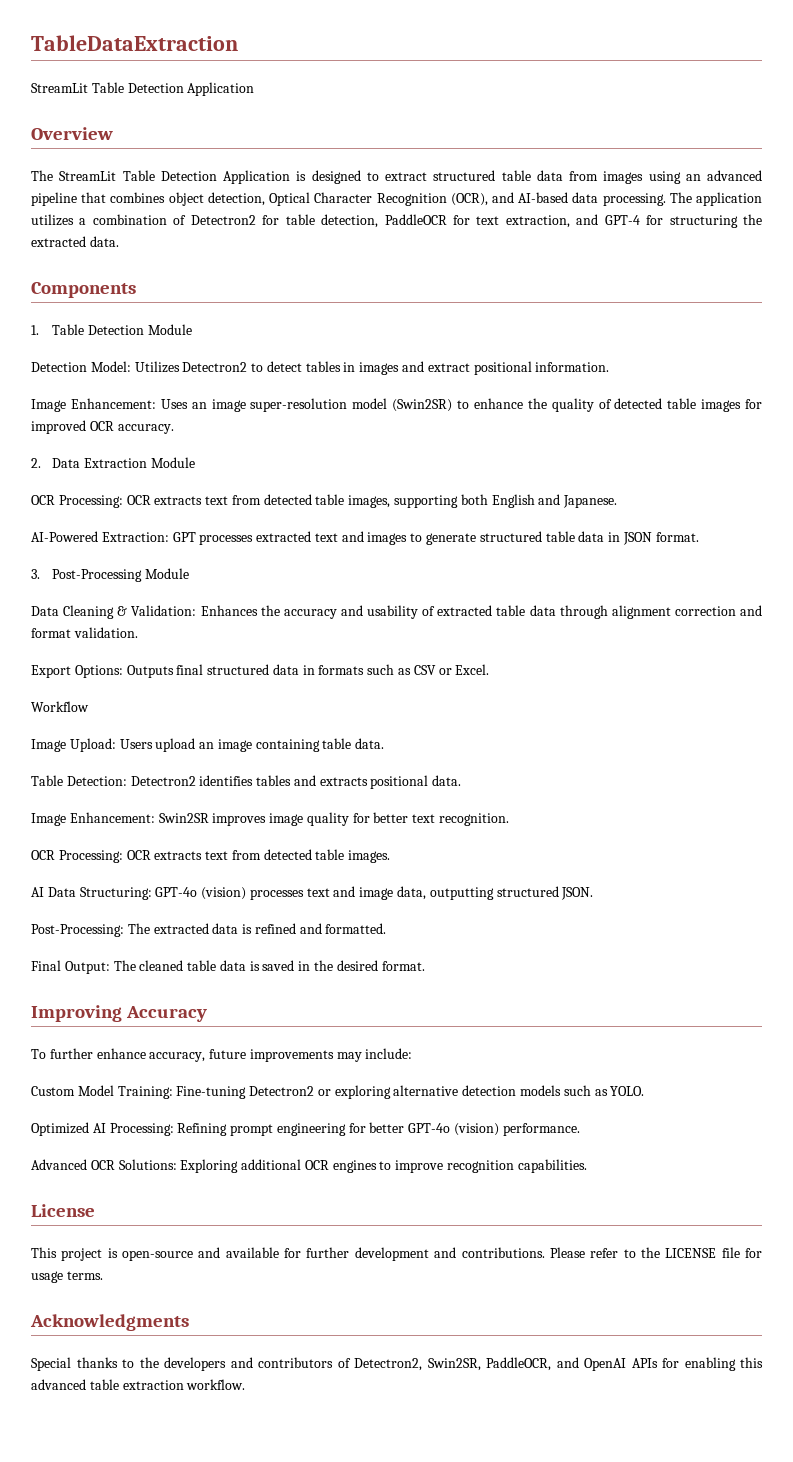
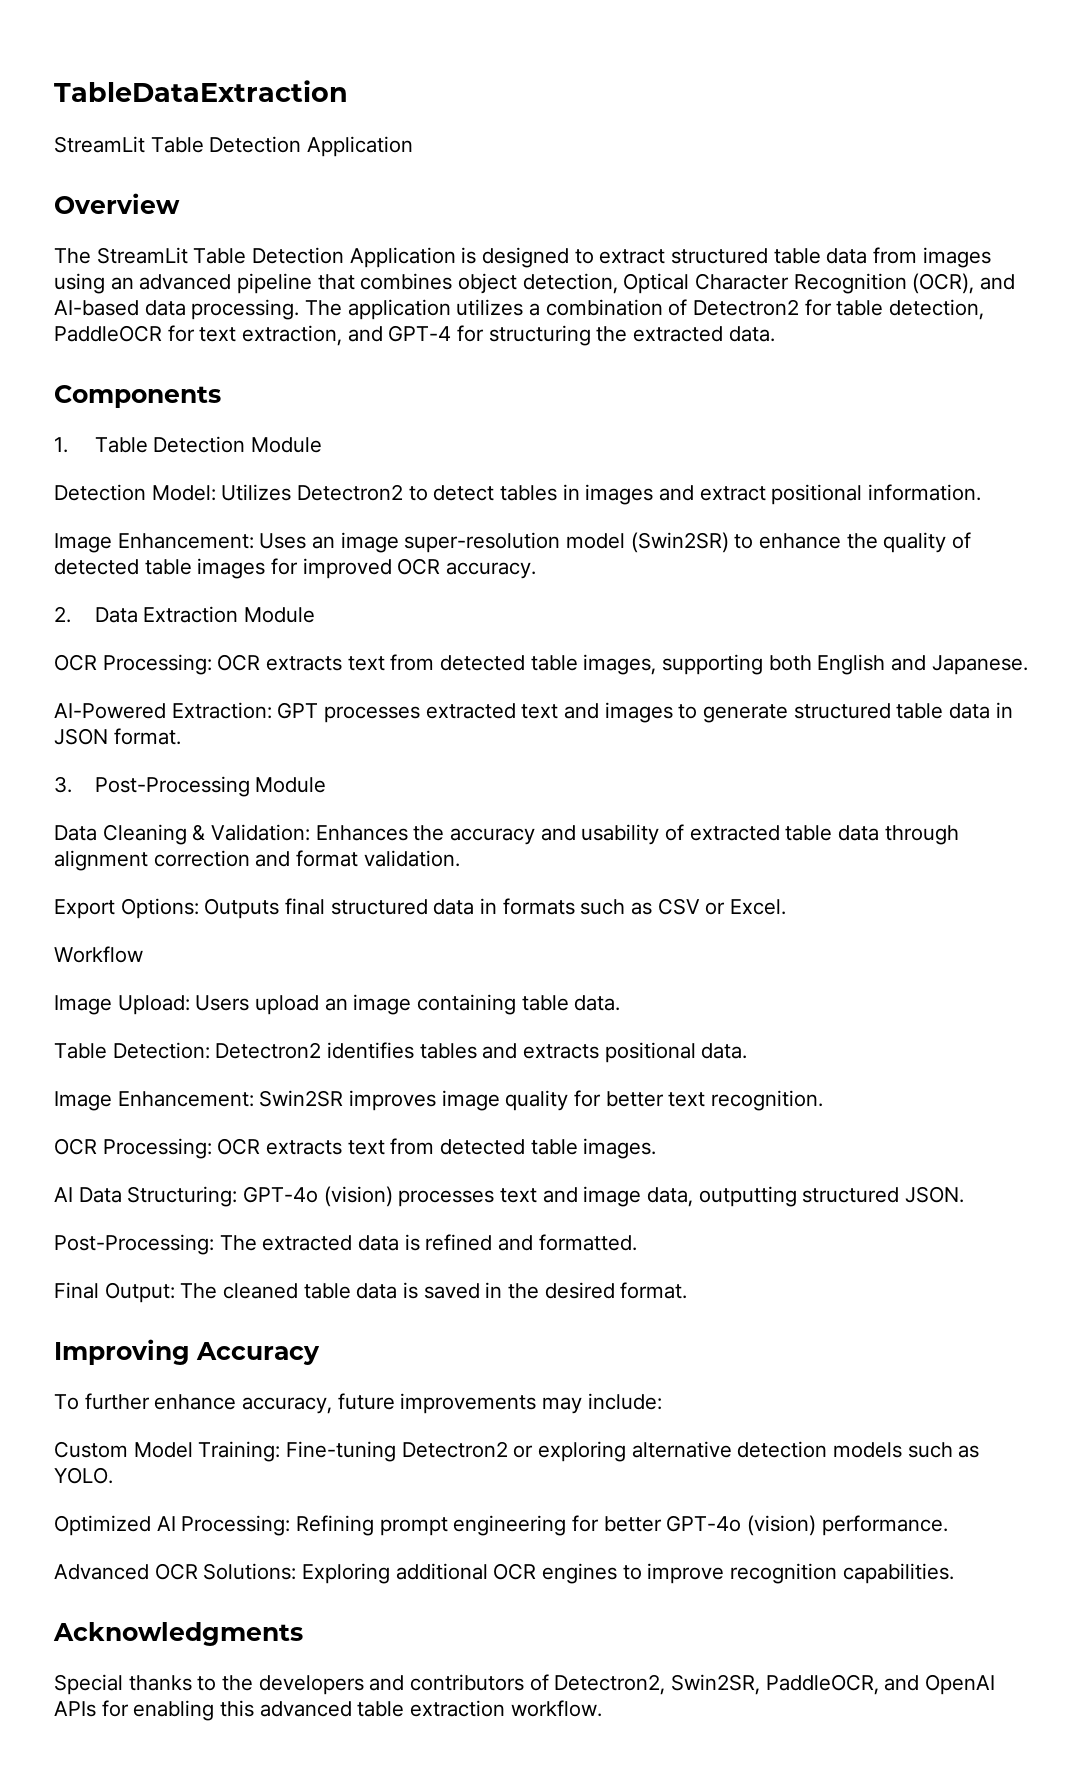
- License
- This project is open-source and available for further development and contributions. Please refer to the LICENSE file for usage terms.

